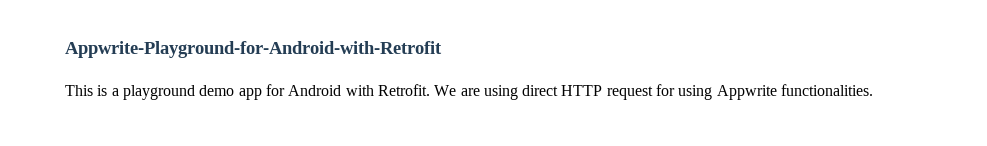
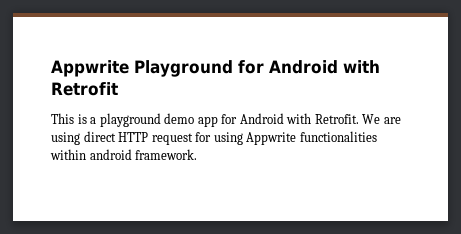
- Appwrite-Playground-for-Android-with-Retrofit
+ Appwrite Playground for Android with Retrofit
- We are using direct HTTP request for using Appwrite functionalities.
+ We are using direct HTTP request for using Appwrite functionalities within android framework.

